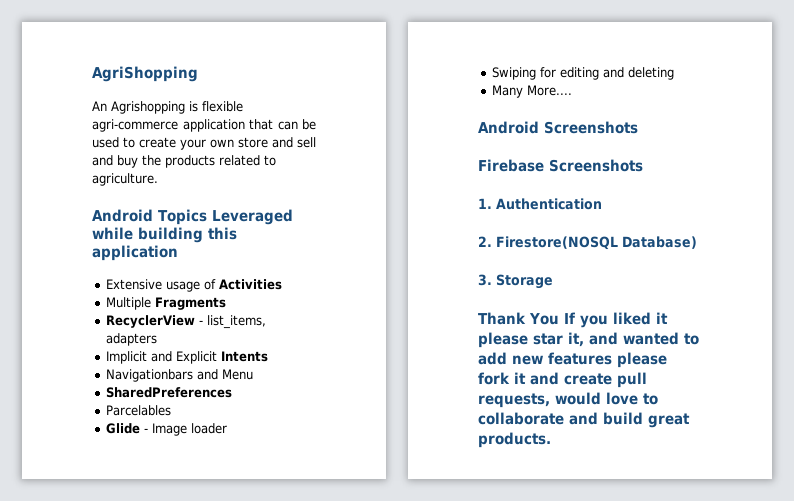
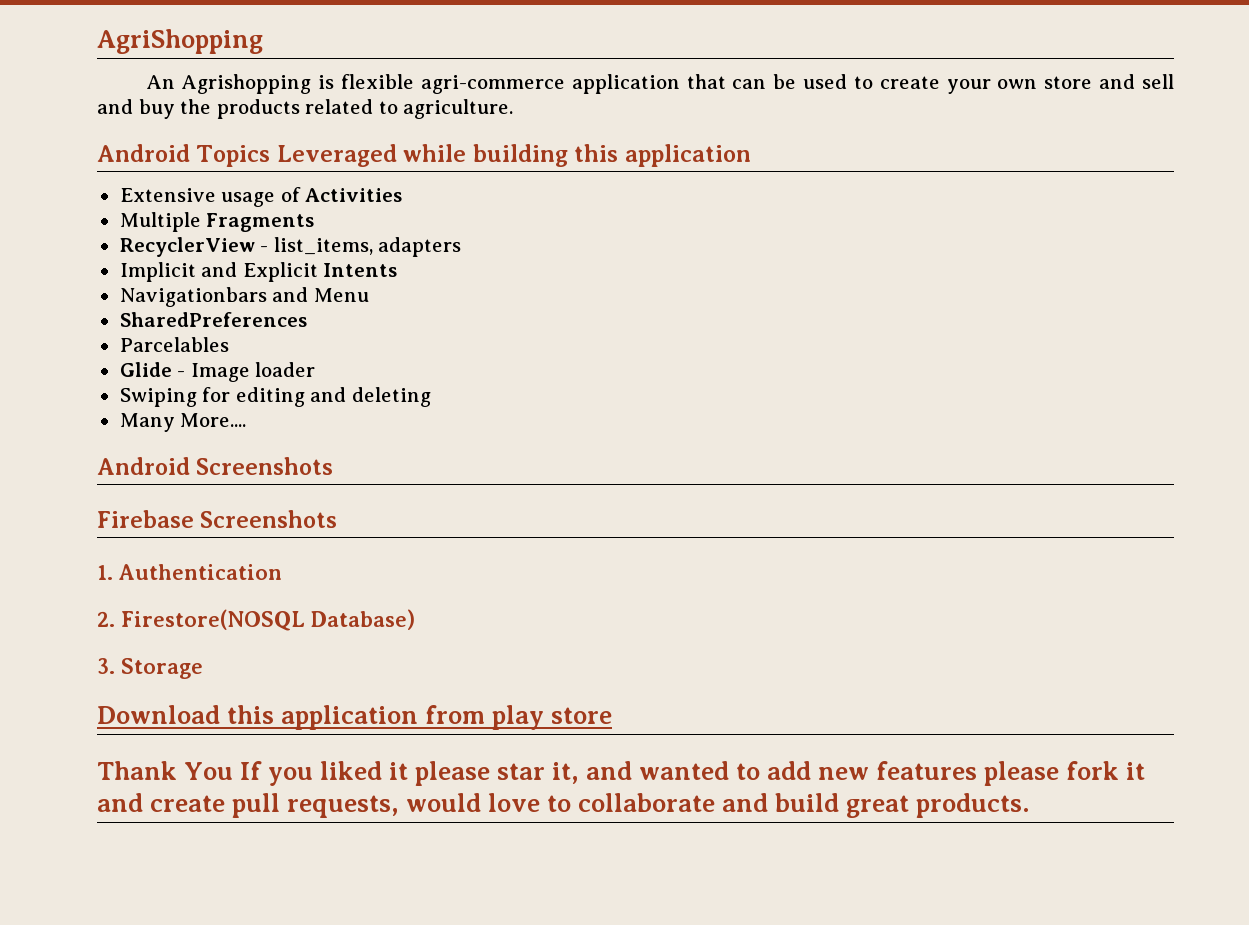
+ Download this application from play store

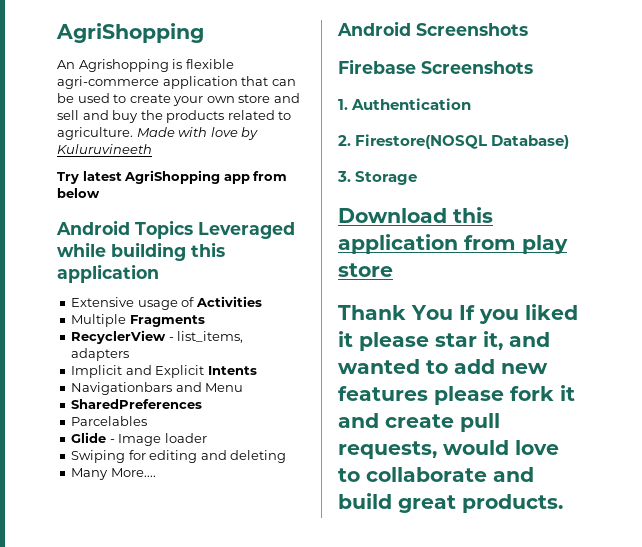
+ Made with love by Kuluruvineeth
+ Try latest AgriShopping app from below

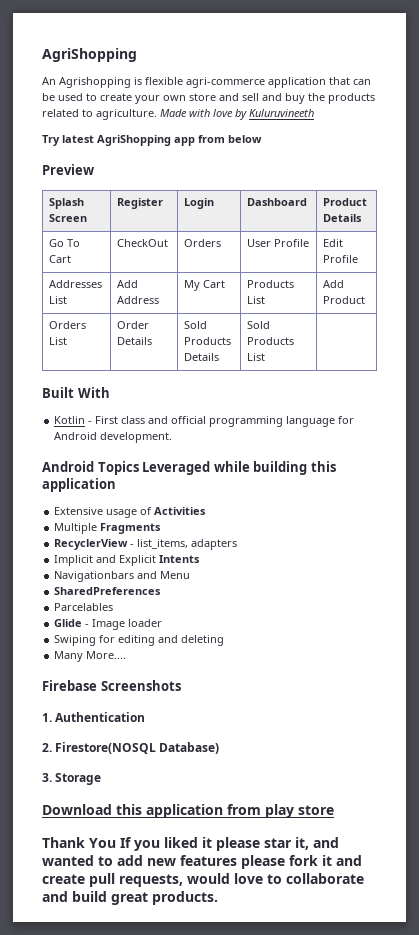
+ Preview
+ Splash Screen | Register | Login | Dashboard | Product Details
+ Go To Cart | CheckOut | Orders | User Profile | Edit Profile
+ Addresses List | Add Address | My Cart | Products List | Add Product
+ Orders List | Order Details | Sold Products Details | Sold Products List |
+ Built With
+ Kotlin - First class and official programming language for Android development.
- Android Screenshots

